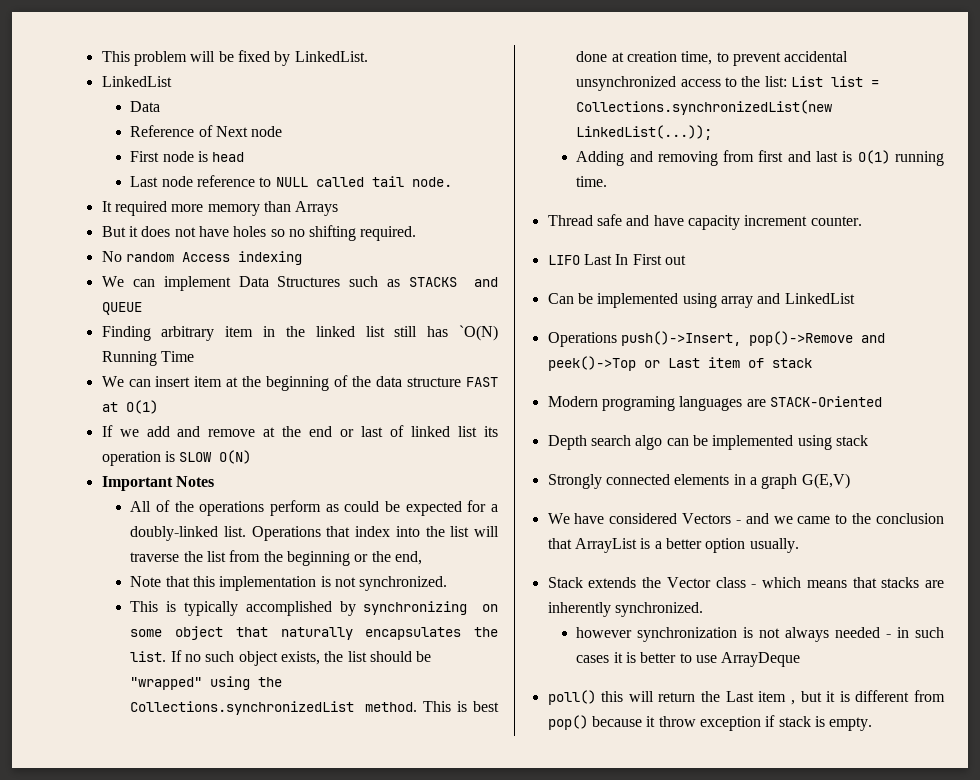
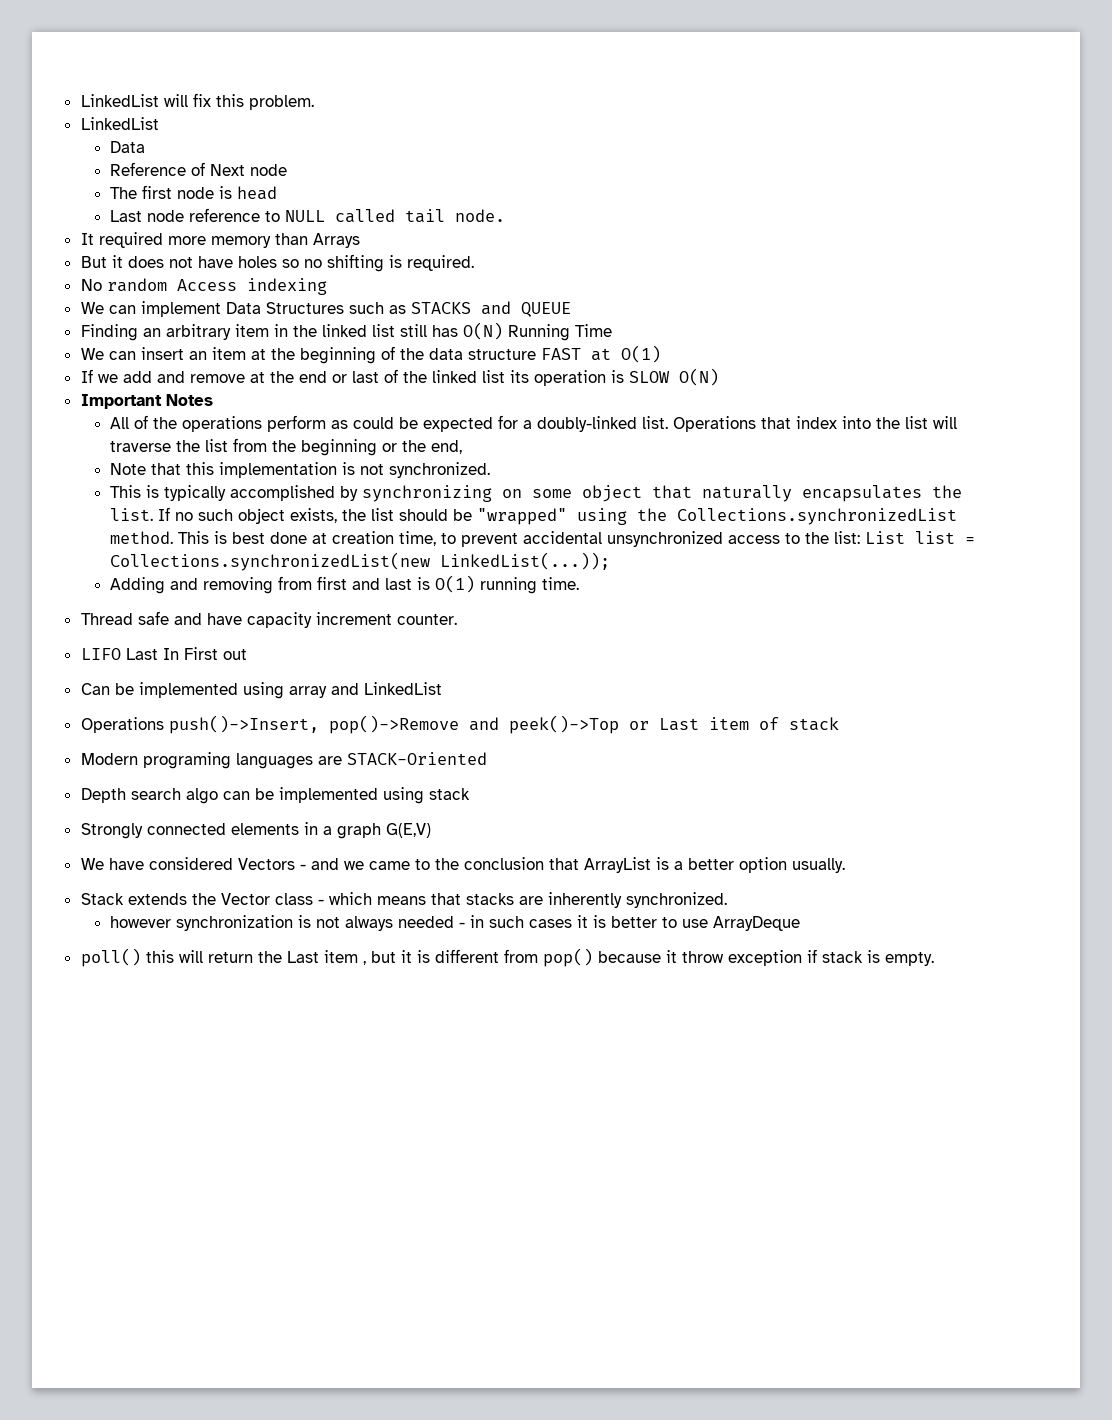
- This problem will be fixed by LinkedList.
+ LinkedList will fix this problem.
- First node is head
+ The first node is head
- But it does not have holes so no shifting required.
+ But it does not have holes so no shifting is required.
- Finding arbitrary item in the linked list still has `O(N) Running Time
+ Finding an arbitrary item in the linked list still has O(N) Running Time
- We can insert item at the beginning of the data structure FAST at O(1)
+ We can insert an item at the beginning of the data structure FAST at O(1)
- If we add and remove at the end or last of linked list its operation is SLOW O(N)
+ If we add and remove at the end or last of the linked list its operation is SLOW O(N)

